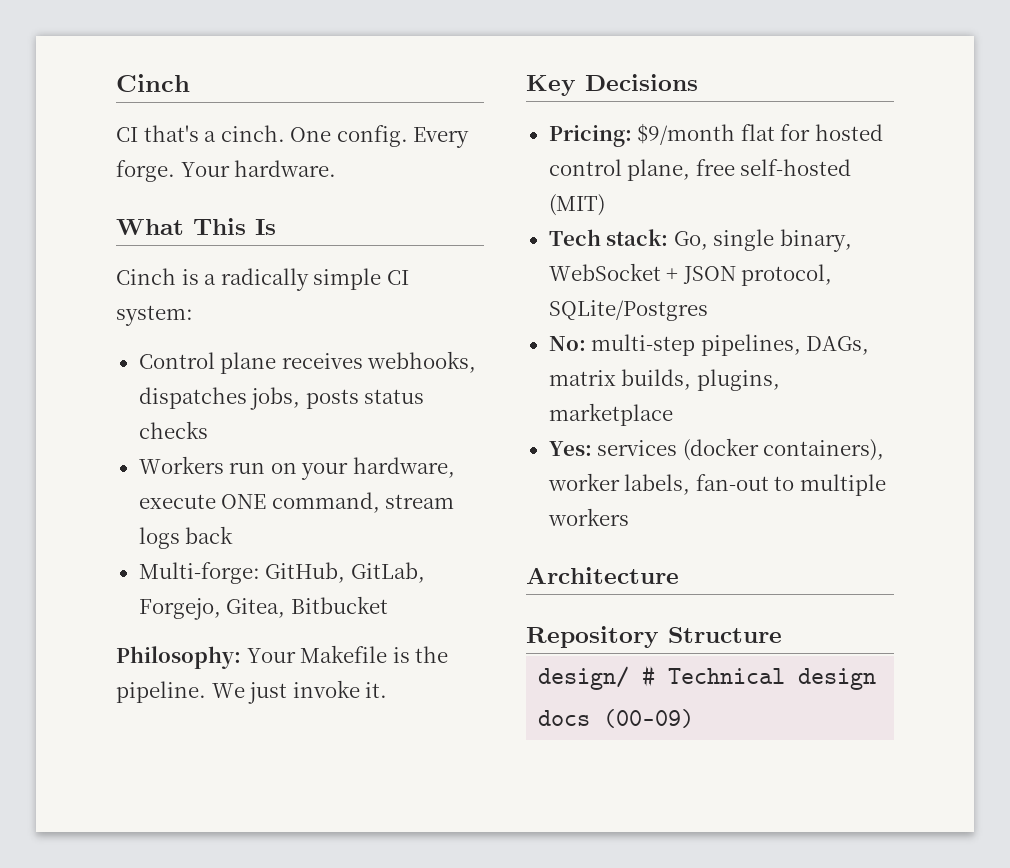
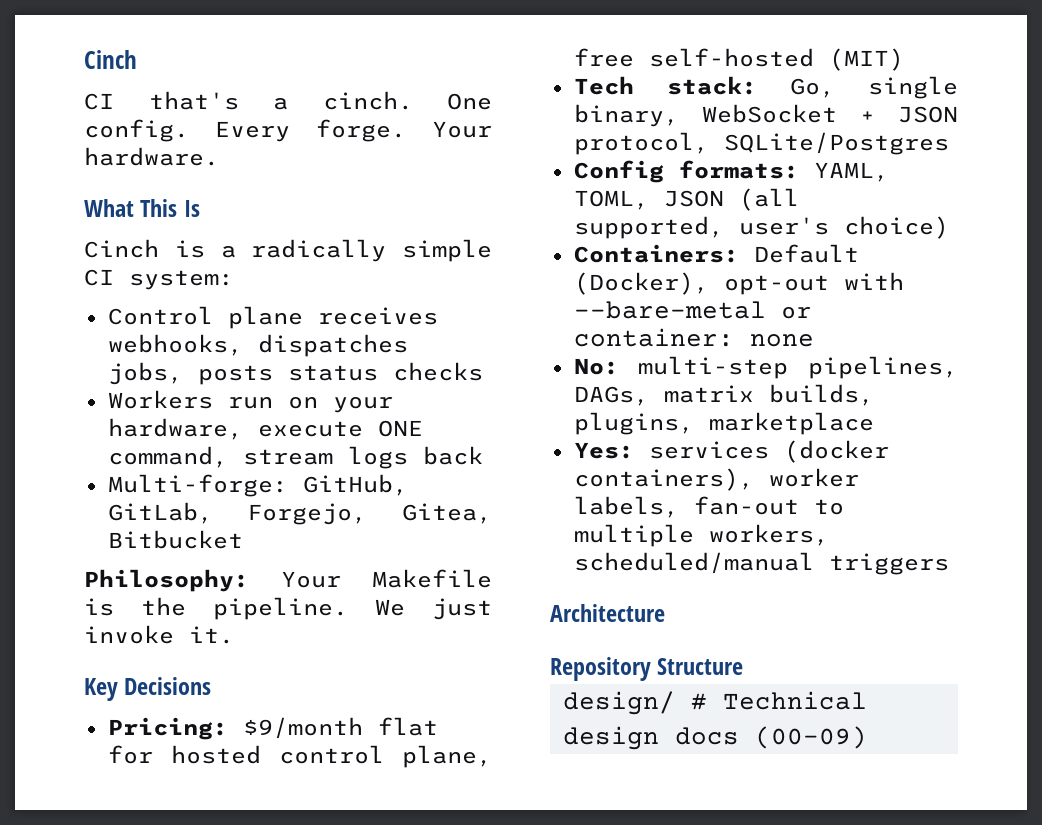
+ Config formats: YAML, TOML, JSON (all supported, user's choice)
+ Containers: Default (Docker), opt-out with --bare-metal or container: none
- Yes: services (docker containers), worker labels, fan-out to multiple workers
+ Yes: services (docker containers), worker labels, fan-out to multiple workers, scheduled/manual triggers

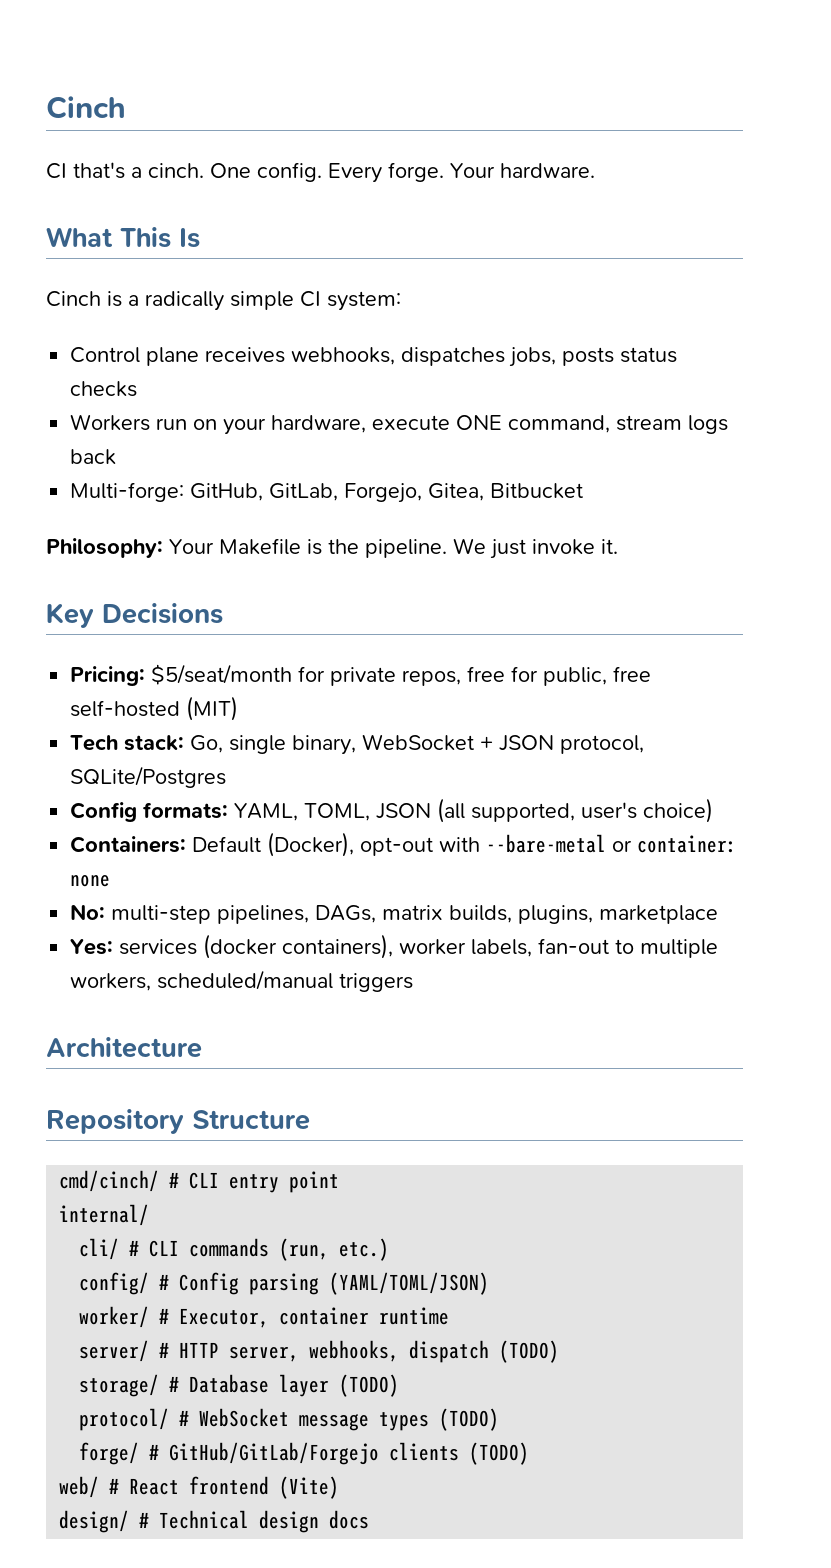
- Pricing: $9/month flat for hosted control plane, free self-hosted (MIT)
+ Pricing: $5/seat/month for private repos, free for public, free self-hosted (MIT)
+ cmd/cinch/ # CLI entry point
+ internal/
+ cli/ # CLI commands (run, etc.)
+ config/ # Config parsing (YAML/TOML/JSON)
+ worker/ # Executor, container runtime
+ server/ # HTTP server, webhooks, dispatch (TODO)
+ storage/ # Database layer (TODO)
+ protocol/ # WebSocket message types (TODO)
+ forge/ # GitHub/GitLab/Forgejo clients (TODO)
+ web/ # React frontend (Vite)
- design/ # Technical design docs (00-09)
+ design/ # Technical design docs

